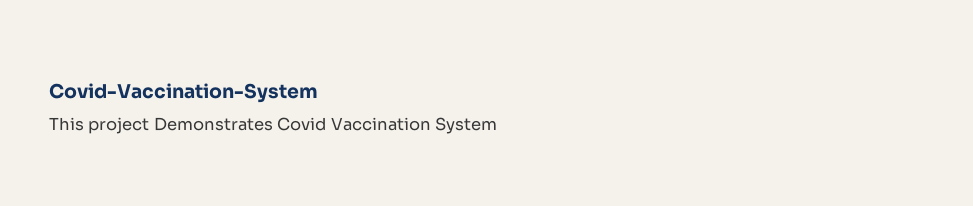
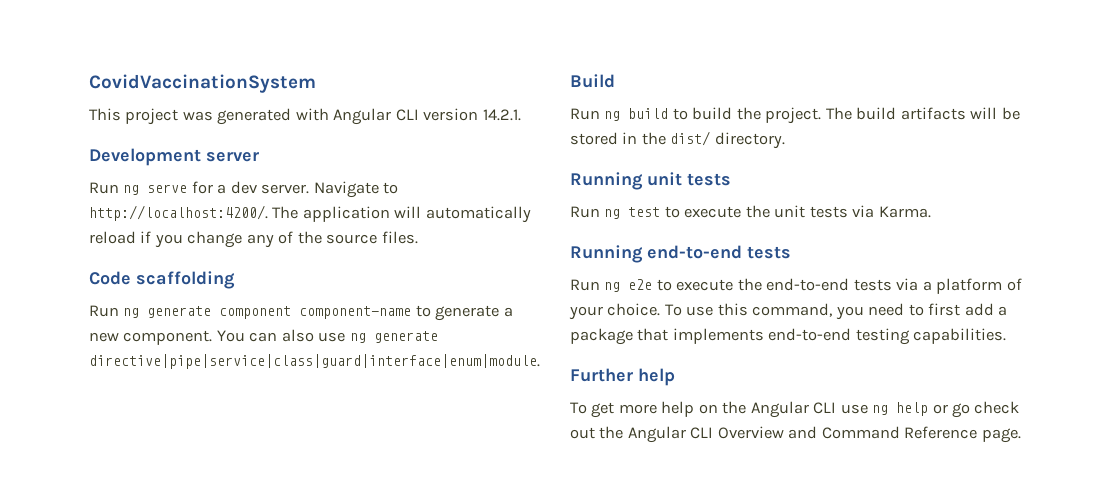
- Covid-Vaccination-System
+ CovidVaccinationSystem
- This project Demonstrates Covid Vaccination System
+ This project was generated with Angular CLI version 14.2.1.
+ Development server
+ Run ng serve for a dev server. Navigate to http://localhost:4200/. The application will automatically reload if you change any of the source files.
+ Code scaffolding
+ Run ng generate component component-name to generate a new component. You can also use ng generate directive|pipe|service|class|guard|interface|enum|module.
+ Build
+ Run ng build to build the project. The build artifacts will be stored in the dist/ directory.
+ Running unit tests
+ Run ng test to execute the unit tests via Karma.
+ Running end-to-end tests
+ Run ng e2e to execute the end-to-end tests via a platform of your choice. To use this command, you need to first add a package that implements end-to-end testing capabilities.
+ Further help
+ To get more help on the Angular CLI use ng help or go check out the Angular CLI Overview and Command Reference page.

